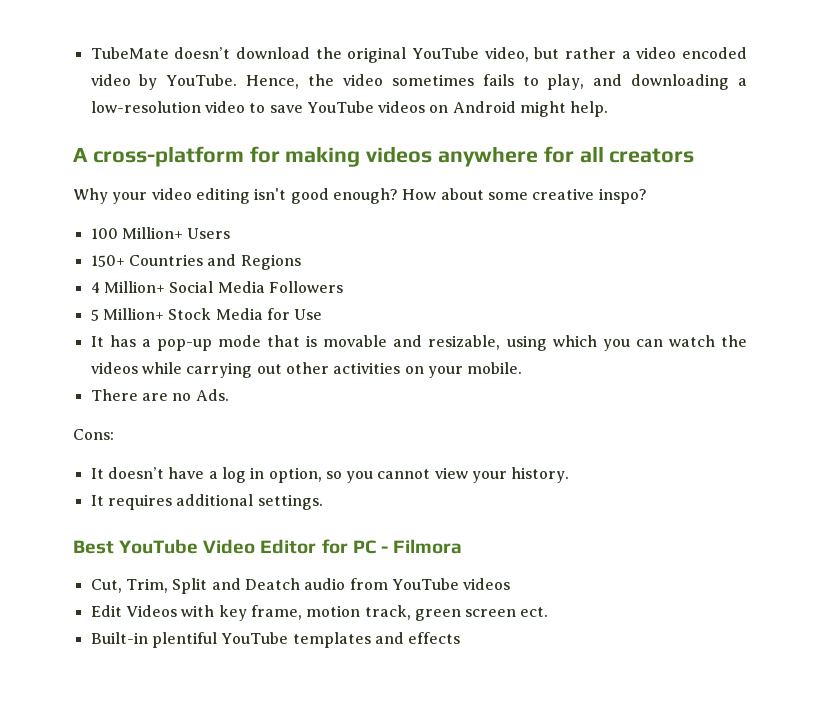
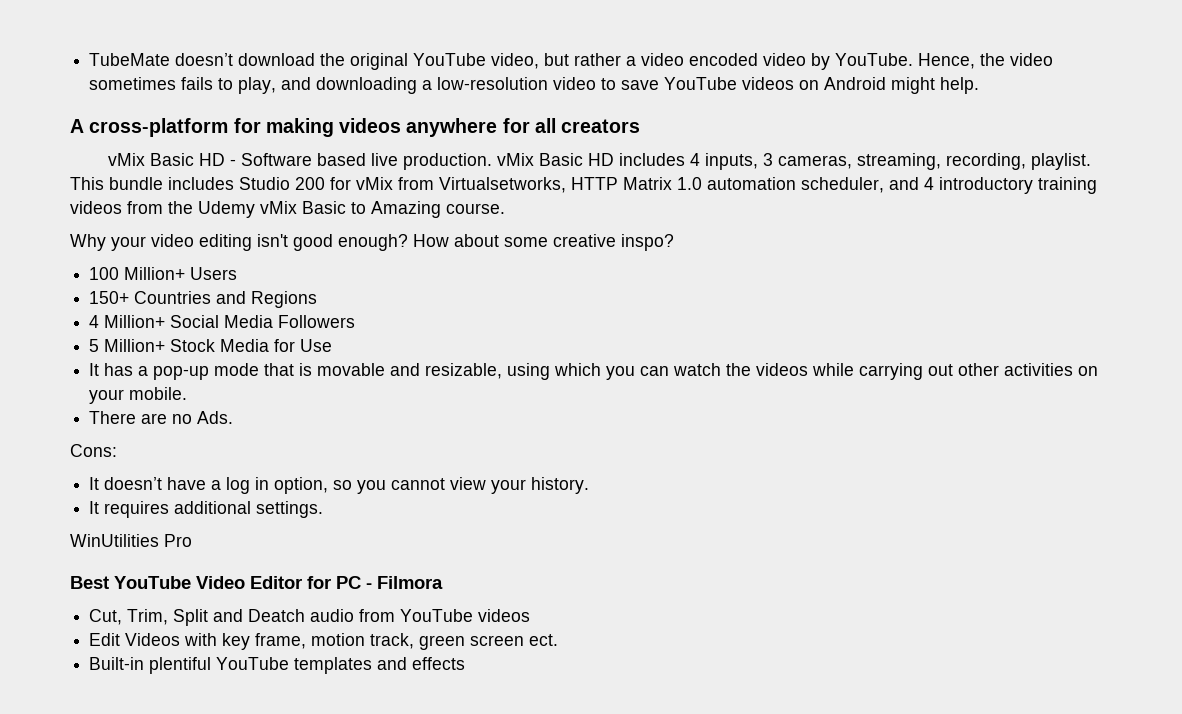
+ vMix Basic HD - Software based live production. vMix Basic HD includes 4 inputs, 3 cameras, streaming, recording, playlist. This bundle includes Studio 200 for vMix from Virtualsetworks, HTTP Matrix 1.0 automation scheduler, and 4 introductory training videos from the Udemy vMix Basic to Amazing course.
+ WinUtilities Pro

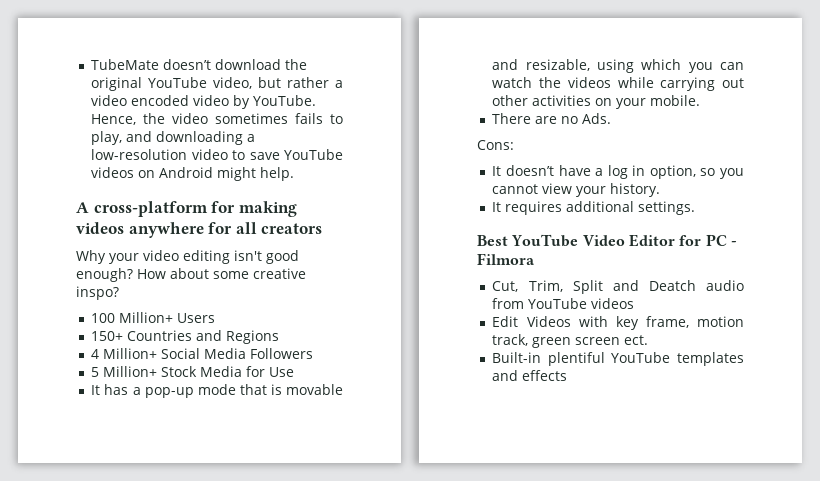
- vMix Basic HD - Software based live production. vMix Basic HD includes 4 inputs, 3 cameras, streaming, recording, playlist. This bundle includes Studio 200 for vMix from Virtualsetworks, HTTP Matrix 1.0 automation scheduler, and 4 introductory training videos from the Udemy vMix Basic to Amazing course.
- WinUtilities Pro

